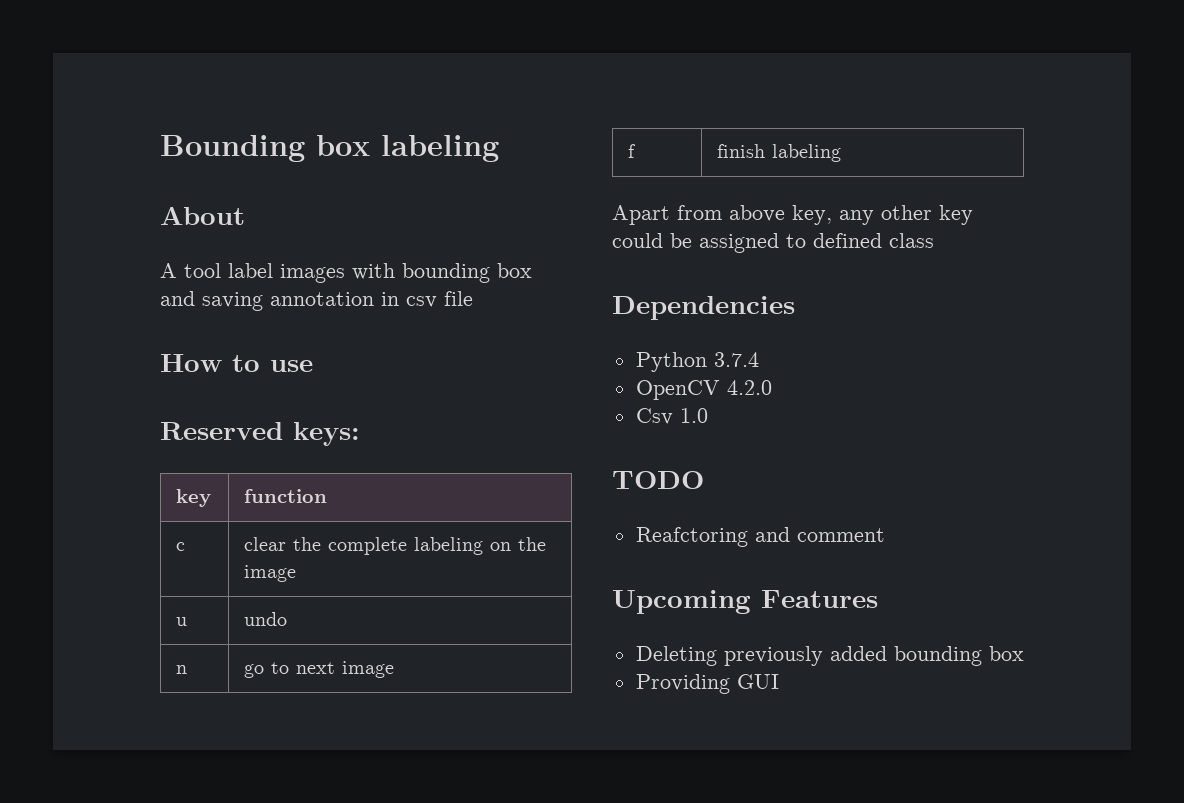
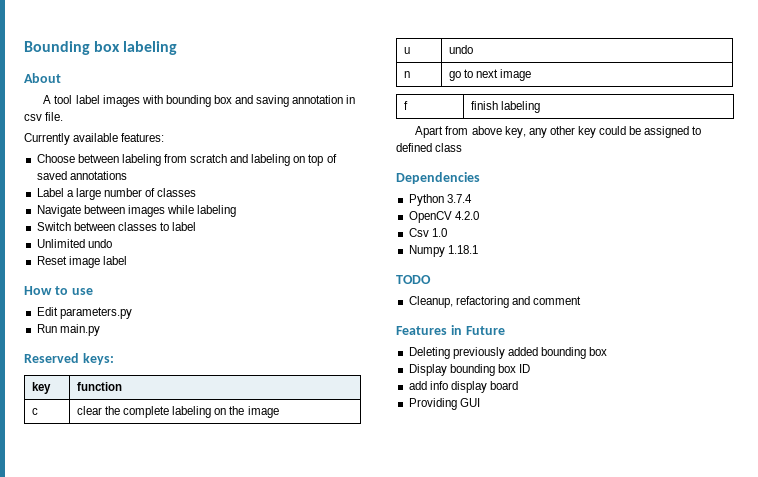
- A tool label images with bounding box and saving annotation in csv file
+ A tool label images with bounding box and saving annotation in csv file.
+ Currently available features:
+ Choose between labeling from scratch and labeling on top of saved annotations
+ Label a large number of classes
+ Navigate between images while labeling
+ Switch between classes to label
+ Unlimited undo
+ Reset image label
+ Edit parameters.py
+ Run main.py
+ Numpy 1.18.1
- Reafctoring and comment
+ Cleanup, refactoring and comment
- Upcoming Features
+ Features in Future
+ Display bounding box ID
+ add info display board

